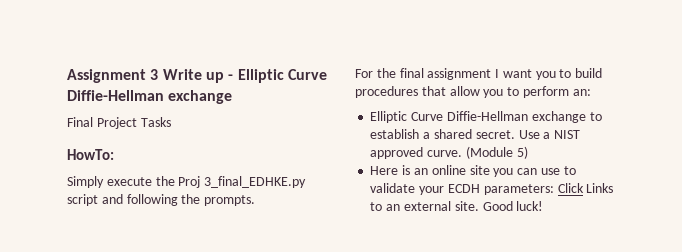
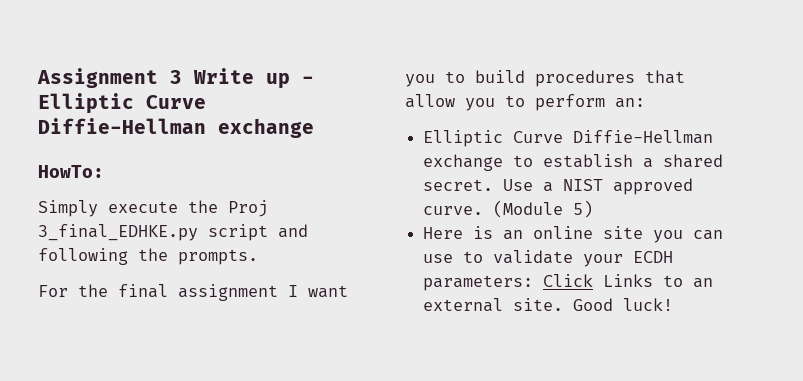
- Final Project Tasks

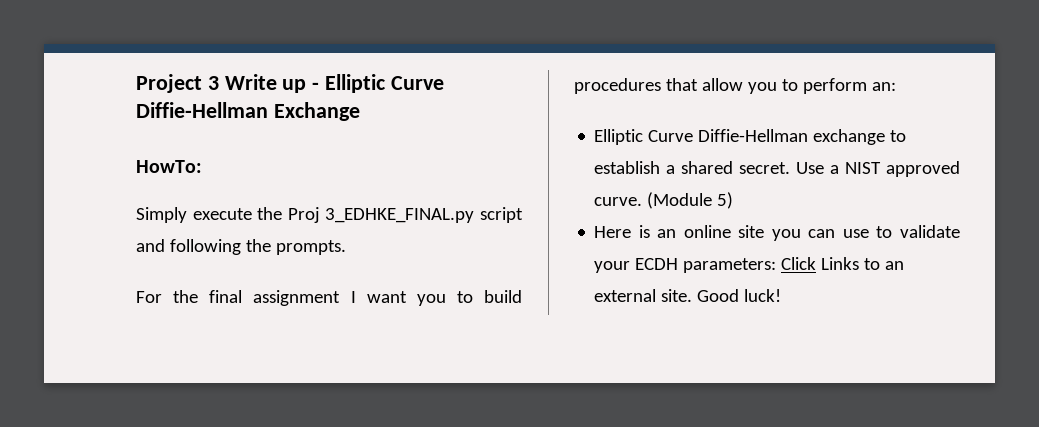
- Assignment 3 Write up - Elliptic Curve Diffie-Hellman exchange
+ Project 3 Write up - Elliptic Curve Diffie-Hellman Exchange
- Simply execute the Proj 3_final_EDHKE.py script and following the prompts.
+ Simply execute the Proj 3_EDHKE_FINAL.py script and following the prompts.

